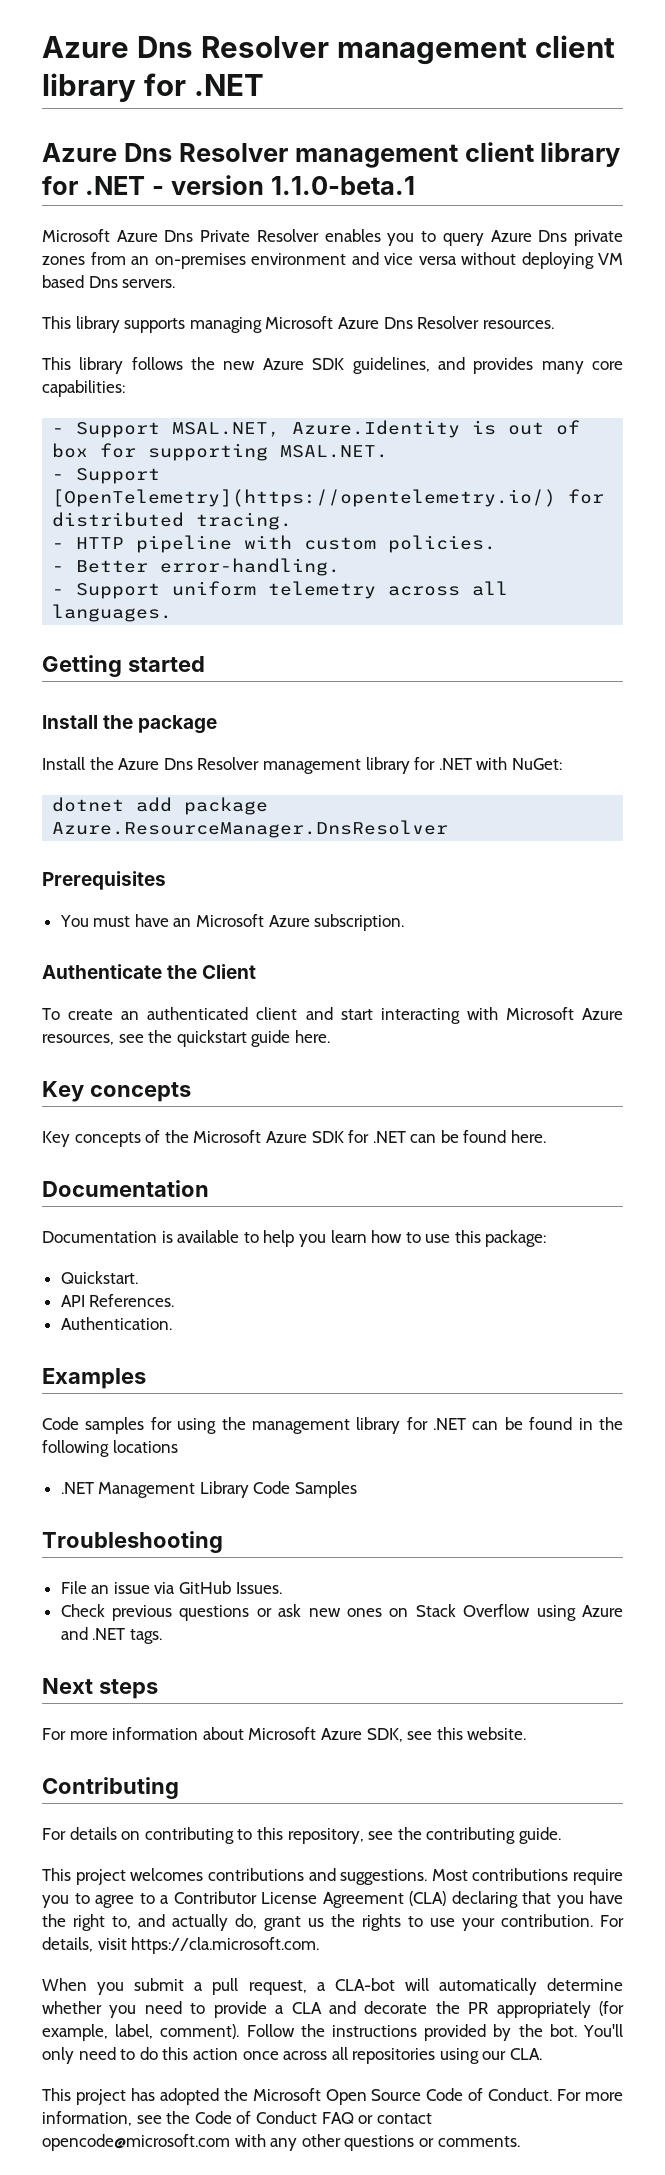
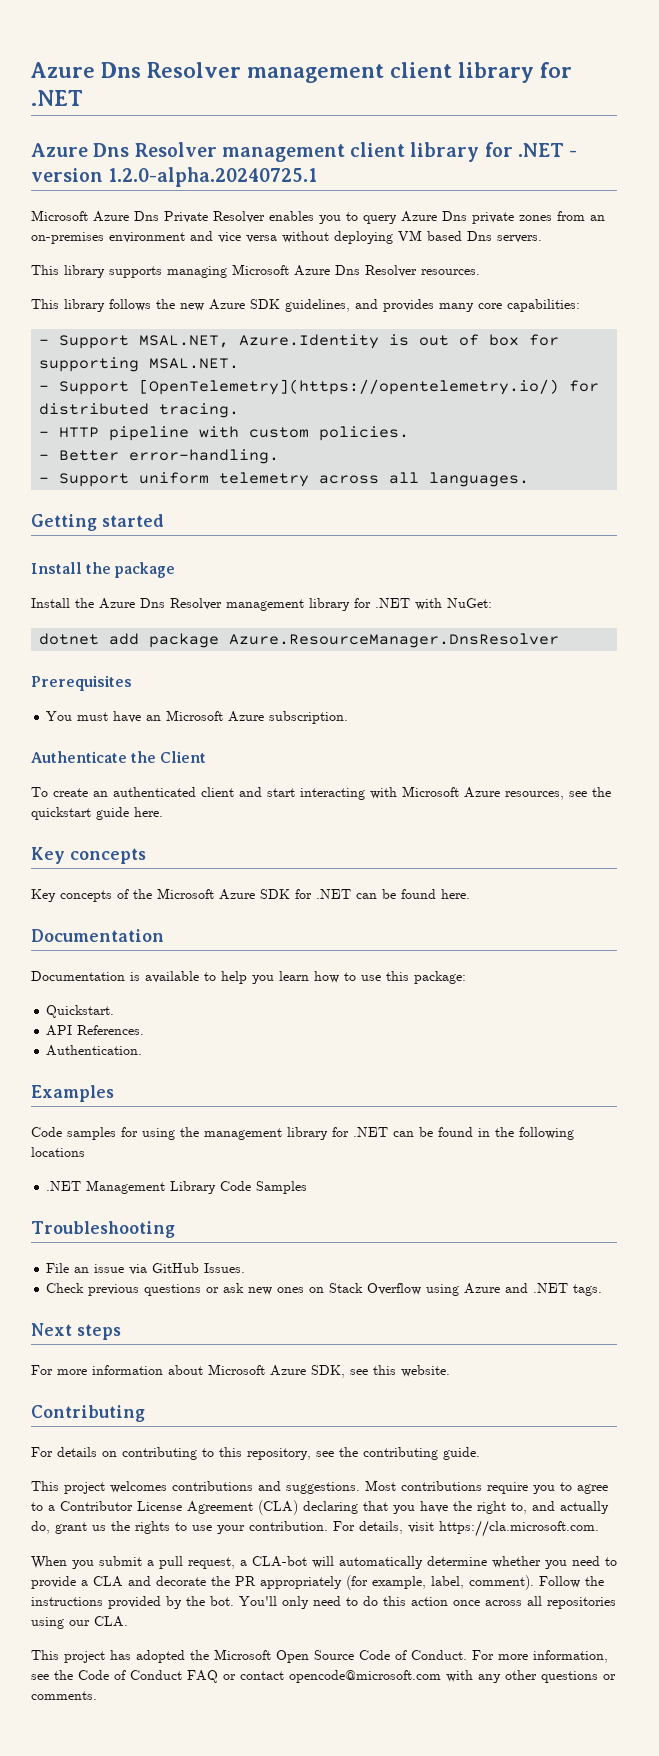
- Azure Dns Resolver management client library for .NET - version 1.1.0-beta.1
+ Azure Dns Resolver management client library for .NET - version 1.2.0-alpha.20240725.1

